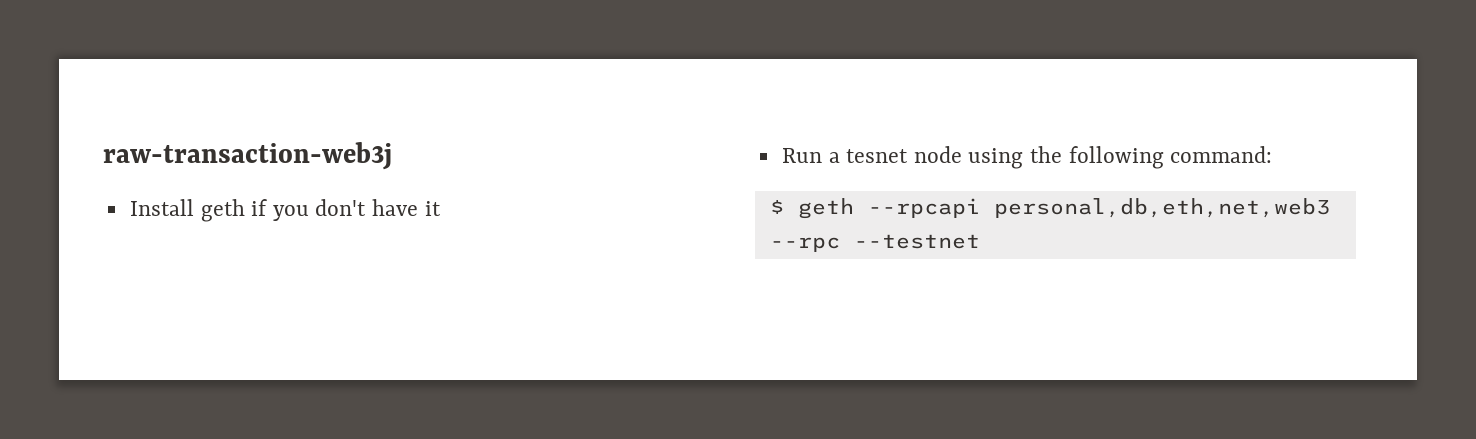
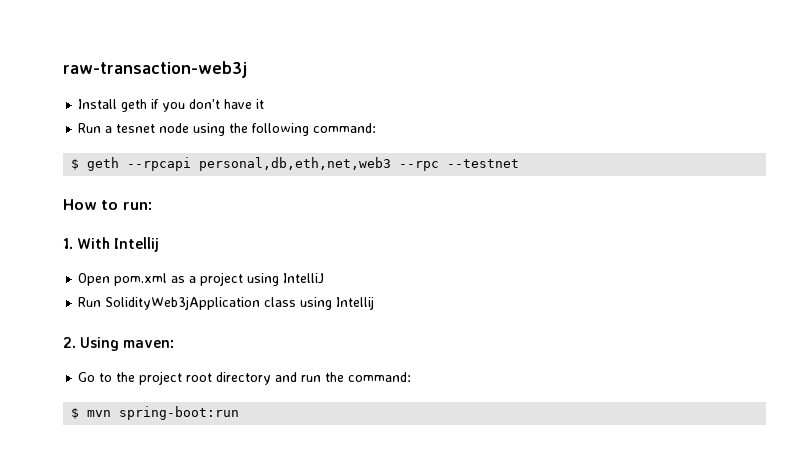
+ How to run:
+ 1. With Intellij
+ Open pom.xml as a project using IntelliJ
+ Run SolidityWeb3jApplication class using Intellij
+ 2. Using maven:
+ Go to the project root directory and run the command:
+ $ mvn spring-boot:run

